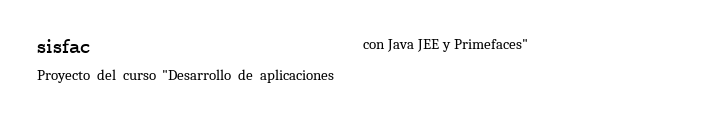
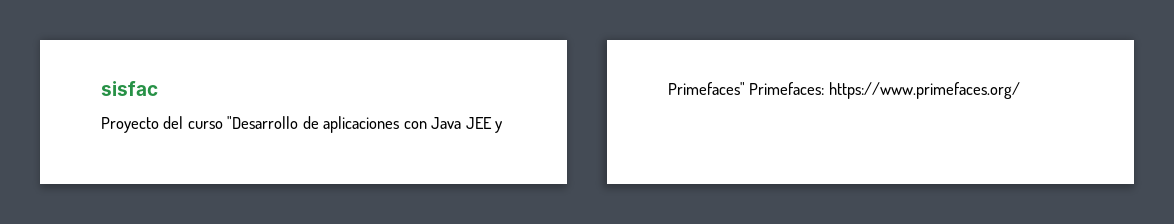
- Proyecto del curso "Desarrollo de aplicaciones con Java JEE y Primefaces"
+ Proyecto del curso "Desarrollo de aplicaciones con Java JEE y Primefaces" Primefaces: https://www.primefaces.org/

